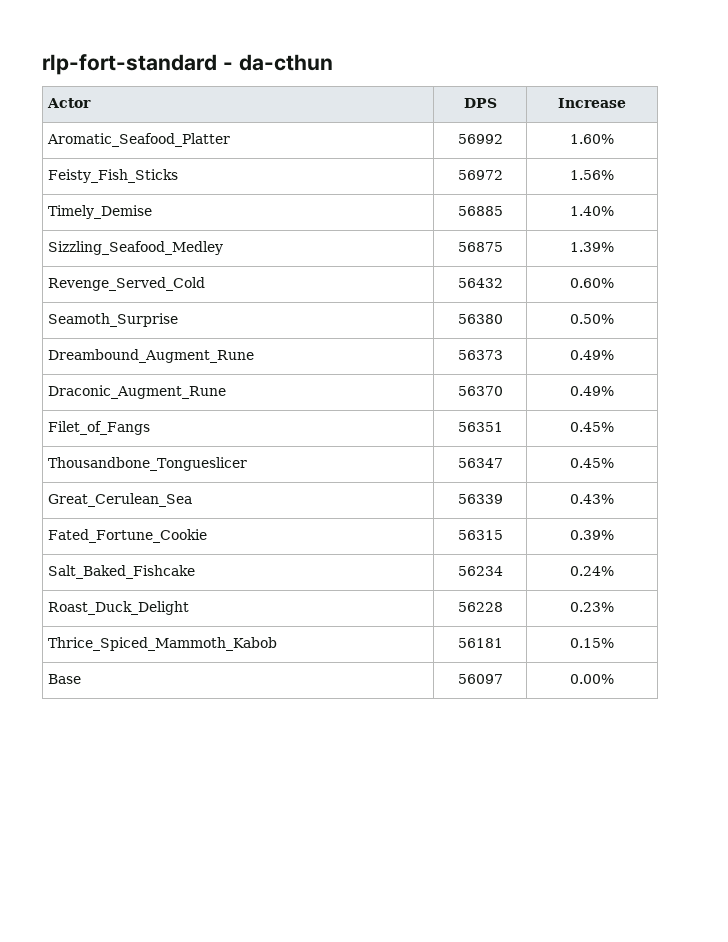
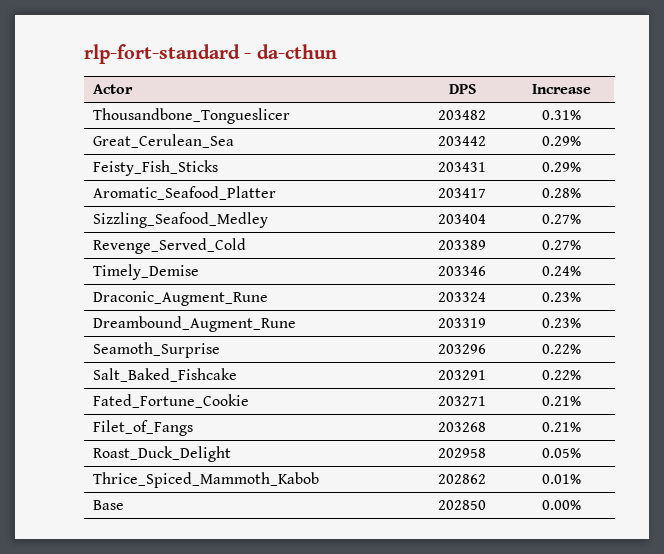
- Aromatic_Seafood_Platter | 56992 | 1.60%
- Feisty_Fish_Sticks | 56972 | 1.56%
- Timely_Demise | 56885 | 1.40%
- Sizzling_Seafood_Medley | 56875 | 1.39%
- Revenge_Served_Cold | 56432 | 0.60%
- Seamoth_Surprise | 56380 | 0.50%
- Dreambound_Augment_Rune | 56373 | 0.49%
- Draconic_Augment_Rune | 56370 | 0.49%
- Filet_of_Fangs | 56351 | 0.45%
- Thousandbone_Tongueslicer | 56347 | 0.45%
- Great_Cerulean_Sea | 56339 | 0.43%
- Fated_Fortune_Cookie | 56315 | 0.39%
- Salt_Baked_Fishcake | 56234 | 0.24%
+ Thousandbone_Tongueslicer | 203482 | 0.31%
+ Great_Cerulean_Sea | 203442 | 0.29%
+ Feisty_Fish_Sticks | 203431 | 0.29%
+ Aromatic_Seafood_Platter | 203417 | 0.28%
+ Sizzling_Seafood_Medley | 203404 | 0.27%
+ Revenge_Served_Cold | 203389 | 0.27%
+ Timely_Demise | 203346 | 0.24%
+ Draconic_Augment_Rune | 203324 | 0.23%
+ Dreambound_Augment_Rune | 203319 | 0.23%
+ Seamoth_Surprise | 203296 | 0.22%
+ Salt_Baked_Fishcake | 203291 | 0.22%
+ Fated_Fortune_Cookie | 203271 | 0.21%
+ Filet_of_Fangs | 203268 | 0.21%
- Roast_Duck_Delight | 56228 | 0.23%
+ Roast_Duck_Delight | 202958 | 0.05%
- Thrice_Spiced_Mammoth_Kabob | 56181 | 0.15%
+ Thrice_Spiced_Mammoth_Kabob | 202862 | 0.01%
- Base | 56097 | 0.00%
+ Base | 202850 | 0.00%

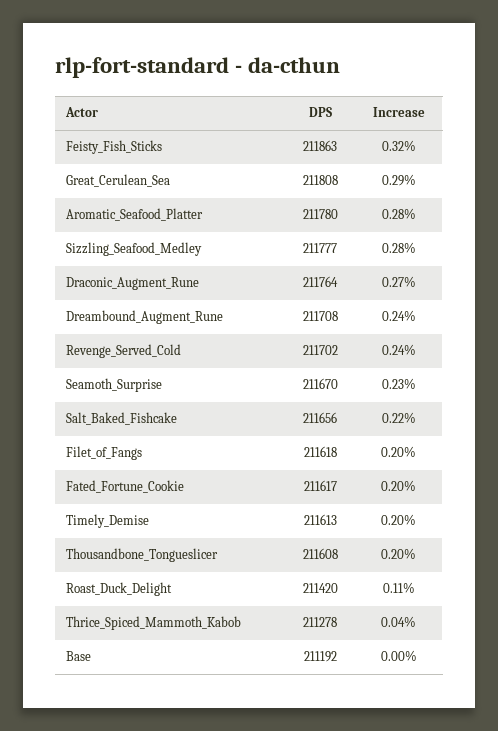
- Thousandbone_Tongueslicer | 203482 | 0.31%
- Great_Cerulean_Sea | 203442 | 0.29%
- Feisty_Fish_Sticks | 203431 | 0.29%
+ Feisty_Fish_Sticks | 211863 | 0.32%
+ Great_Cerulean_Sea | 211808 | 0.29%
- Aromatic_Seafood_Platter | 203417 | 0.28%
+ Aromatic_Seafood_Platter | 211780 | 0.28%
- Sizzling_Seafood_Medley | 203404 | 0.27%
- Revenge_Served_Cold | 203389 | 0.27%
- Timely_Demise | 203346 | 0.24%
- Draconic_Augment_Rune | 203324 | 0.23%
- Dreambound_Augment_Rune | 203319 | 0.23%
- Seamoth_Surprise | 203296 | 0.22%
- Salt_Baked_Fishcake | 203291 | 0.22%
- Fated_Fortune_Cookie | 203271 | 0.21%
- Filet_of_Fangs | 203268 | 0.21%
+ Sizzling_Seafood_Medley | 211777 | 0.28%
+ Draconic_Augment_Rune | 211764 | 0.27%
+ Dreambound_Augment_Rune | 211708 | 0.24%
+ Revenge_Served_Cold | 211702 | 0.24%
+ Seamoth_Surprise | 211670 | 0.23%
+ Salt_Baked_Fishcake | 211656 | 0.22%
+ Filet_of_Fangs | 211618 | 0.20%
+ Fated_Fortune_Cookie | 211617 | 0.20%
+ Timely_Demise | 211613 | 0.20%
+ Thousandbone_Tongueslicer | 211608 | 0.20%
- Roast_Duck_Delight | 202958 | 0.05%
+ Roast_Duck_Delight | 211420 | 0.11%
- Thrice_Spiced_Mammoth_Kabob | 202862 | 0.01%
+ Thrice_Spiced_Mammoth_Kabob | 211278 | 0.04%
- Base | 202850 | 0.00%
+ Base | 211192 | 0.00%

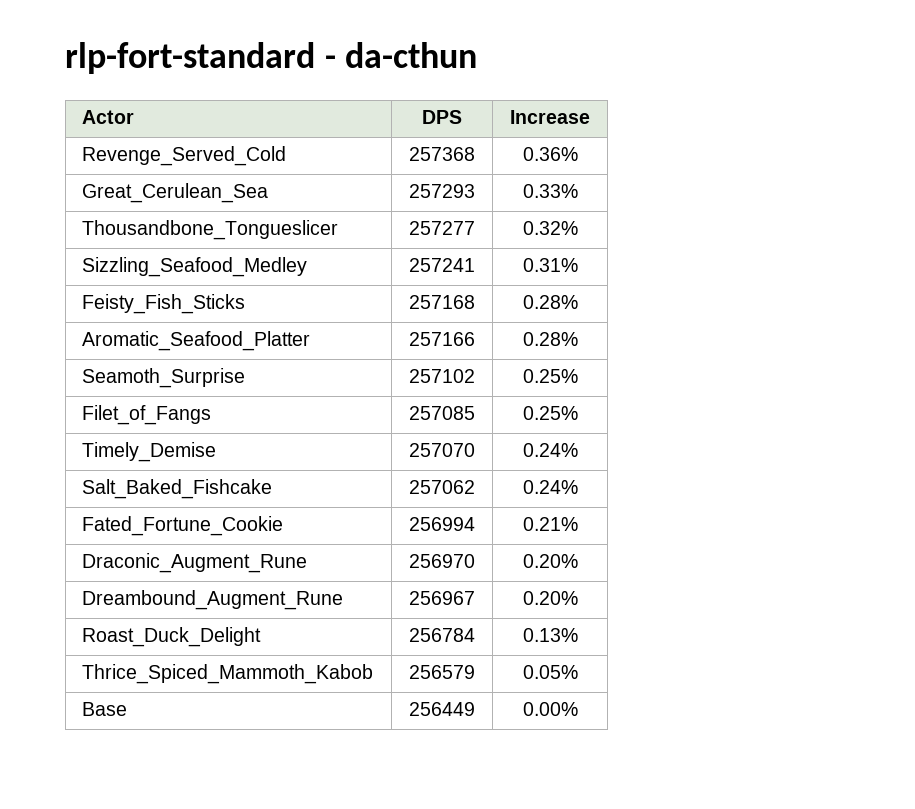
- Feisty_Fish_Sticks | 211863 | 0.32%
- Great_Cerulean_Sea | 211808 | 0.29%
+ Revenge_Served_Cold | 257368 | 0.36%
+ Great_Cerulean_Sea | 257293 | 0.33%
+ Thousandbone_Tongueslicer | 257277 | 0.32%
+ Sizzling_Seafood_Medley | 257241 | 0.31%
+ Feisty_Fish_Sticks | 257168 | 0.28%
- Aromatic_Seafood_Platter | 211780 | 0.28%
- Sizzling_Seafood_Medley | 211777 | 0.28%
+ Aromatic_Seafood_Platter | 257166 | 0.28%
+ Seamoth_Surprise | 257102 | 0.25%
+ Filet_of_Fangs | 257085 | 0.25%
+ Timely_Demise | 257070 | 0.24%
+ Salt_Baked_Fishcake | 257062 | 0.24%
+ Fated_Fortune_Cookie | 256994 | 0.21%
- Draconic_Augment_Rune | 211764 | 0.27%
+ Draconic_Augment_Rune | 256970 | 0.20%
- Dreambound_Augment_Rune | 211708 | 0.24%
- Revenge_Served_Cold | 211702 | 0.24%
- Seamoth_Surprise | 211670 | 0.23%
- Salt_Baked_Fishcake | 211656 | 0.22%
- Filet_of_Fangs | 211618 | 0.20%
- Fated_Fortune_Cookie | 211617 | 0.20%
- Timely_Demise | 211613 | 0.20%
- Thousandbone_Tongueslicer | 211608 | 0.20%
+ Dreambound_Augment_Rune | 256967 | 0.20%
- Roast_Duck_Delight | 211420 | 0.11%
+ Roast_Duck_Delight | 256784 | 0.13%
- Thrice_Spiced_Mammoth_Kabob | 211278 | 0.04%
+ Thrice_Spiced_Mammoth_Kabob | 256579 | 0.05%
- Base | 211192 | 0.00%
+ Base | 256449 | 0.00%

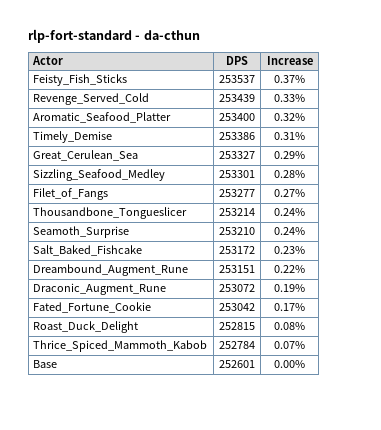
- Revenge_Served_Cold | 257368 | 0.36%
- Great_Cerulean_Sea | 257293 | 0.33%
- Thousandbone_Tongueslicer | 257277 | 0.32%
- Sizzling_Seafood_Medley | 257241 | 0.31%
- Feisty_Fish_Sticks | 257168 | 0.28%
- Aromatic_Seafood_Platter | 257166 | 0.28%
- Seamoth_Surprise | 257102 | 0.25%
- Filet_of_Fangs | 257085 | 0.25%
- Timely_Demise | 257070 | 0.24%
- Salt_Baked_Fishcake | 257062 | 0.24%
- Fated_Fortune_Cookie | 256994 | 0.21%
- Draconic_Augment_Rune | 256970 | 0.20%
- Dreambound_Augment_Rune | 256967 | 0.20%
+ Feisty_Fish_Sticks | 253537 | 0.37%
+ Revenge_Served_Cold | 253439 | 0.33%
+ Aromatic_Seafood_Platter | 253400 | 0.32%
+ Timely_Demise | 253386 | 0.31%
+ Great_Cerulean_Sea | 253327 | 0.29%
+ Sizzling_Seafood_Medley | 253301 | 0.28%
+ Filet_of_Fangs | 253277 | 0.27%
+ Thousandbone_Tongueslicer | 253214 | 0.24%
+ Seamoth_Surprise | 253210 | 0.24%
+ Salt_Baked_Fishcake | 253172 | 0.23%
+ Dreambound_Augment_Rune | 253151 | 0.22%
+ Draconic_Augment_Rune | 253072 | 0.19%
+ Fated_Fortune_Cookie | 253042 | 0.17%
- Roast_Duck_Delight | 256784 | 0.13%
+ Roast_Duck_Delight | 252815 | 0.08%
- Thrice_Spiced_Mammoth_Kabob | 256579 | 0.05%
+ Thrice_Spiced_Mammoth_Kabob | 252784 | 0.07%
- Base | 256449 | 0.00%
+ Base | 252601 | 0.00%

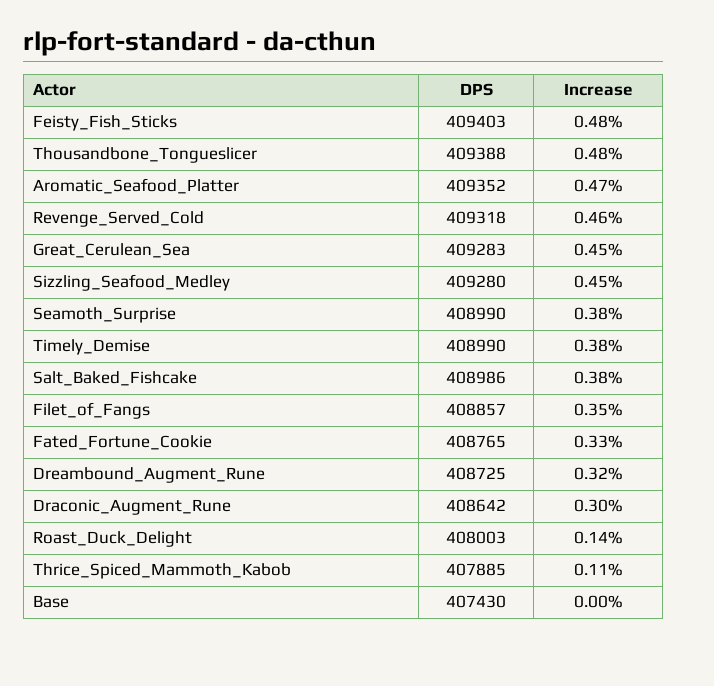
- Feisty_Fish_Sticks | 253537 | 0.37%
- Revenge_Served_Cold | 253439 | 0.33%
+ Feisty_Fish_Sticks | 409403 | 0.48%
+ Thousandbone_Tongueslicer | 409388 | 0.48%
+ Aromatic_Seafood_Platter | 409352 | 0.47%
+ Revenge_Served_Cold | 409318 | 0.46%
+ Great_Cerulean_Sea | 409283 | 0.45%
+ Sizzling_Seafood_Medley | 409280 | 0.45%
+ Seamoth_Surprise | 408990 | 0.38%
+ Timely_Demise | 408990 | 0.38%
+ Salt_Baked_Fishcake | 408986 | 0.38%
+ Filet_of_Fangs | 408857 | 0.35%
+ Fated_Fortune_Cookie | 408765 | 0.33%
- Aromatic_Seafood_Platter | 253400 | 0.32%
+ Dreambound_Augment_Rune | 408725 | 0.32%
- Timely_Demise | 253386 | 0.31%
- Great_Cerulean_Sea | 253327 | 0.29%
- Sizzling_Seafood_Medley | 253301 | 0.28%
- Filet_of_Fangs | 253277 | 0.27%
- Thousandbone_Tongueslicer | 253214 | 0.24%
- Seamoth_Surprise | 253210 | 0.24%
- Salt_Baked_Fishcake | 253172 | 0.23%
- Dreambound_Augment_Rune | 253151 | 0.22%
- Draconic_Augment_Rune | 253072 | 0.19%
- Fated_Fortune_Cookie | 253042 | 0.17%
+ Draconic_Augment_Rune | 408642 | 0.30%
- Roast_Duck_Delight | 252815 | 0.08%
+ Roast_Duck_Delight | 408003 | 0.14%
- Thrice_Spiced_Mammoth_Kabob | 252784 | 0.07%
+ Thrice_Spiced_Mammoth_Kabob | 407885 | 0.11%
- Base | 252601 | 0.00%
+ Base | 407430 | 0.00%

